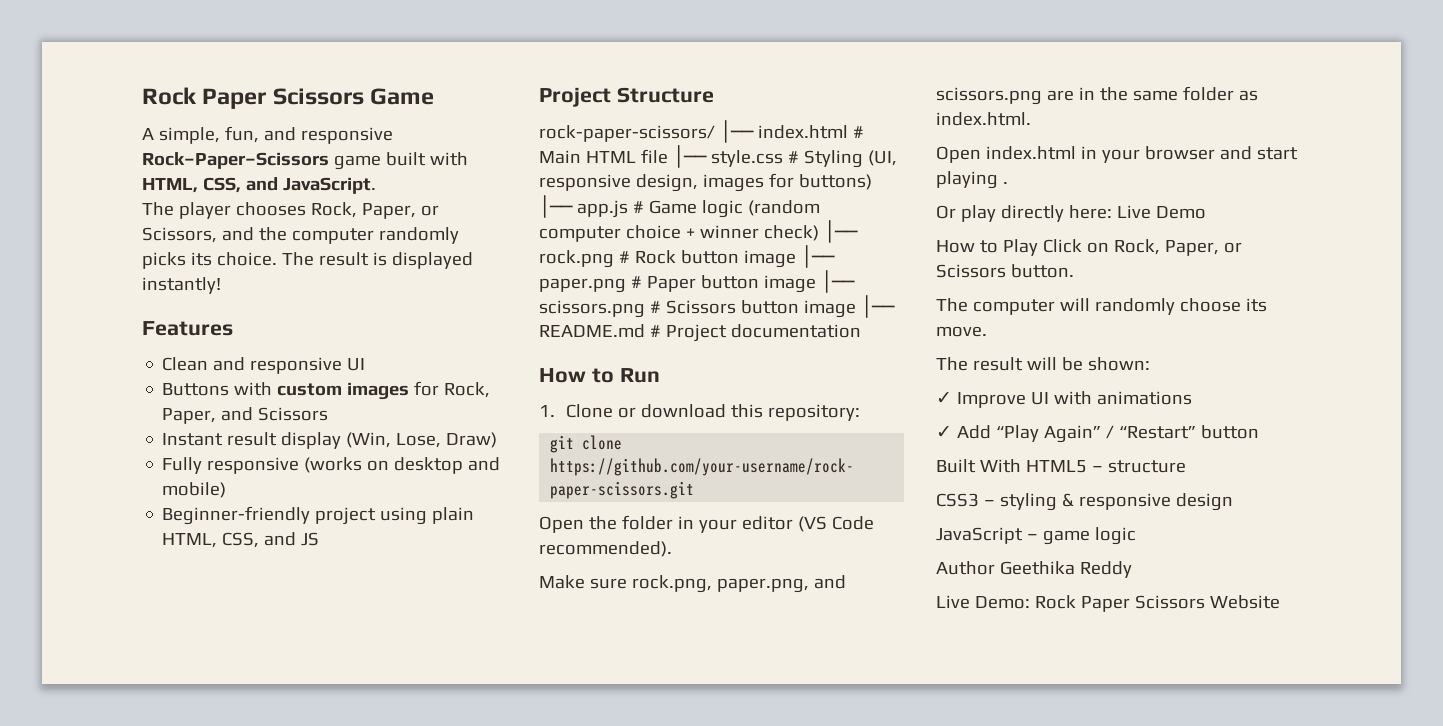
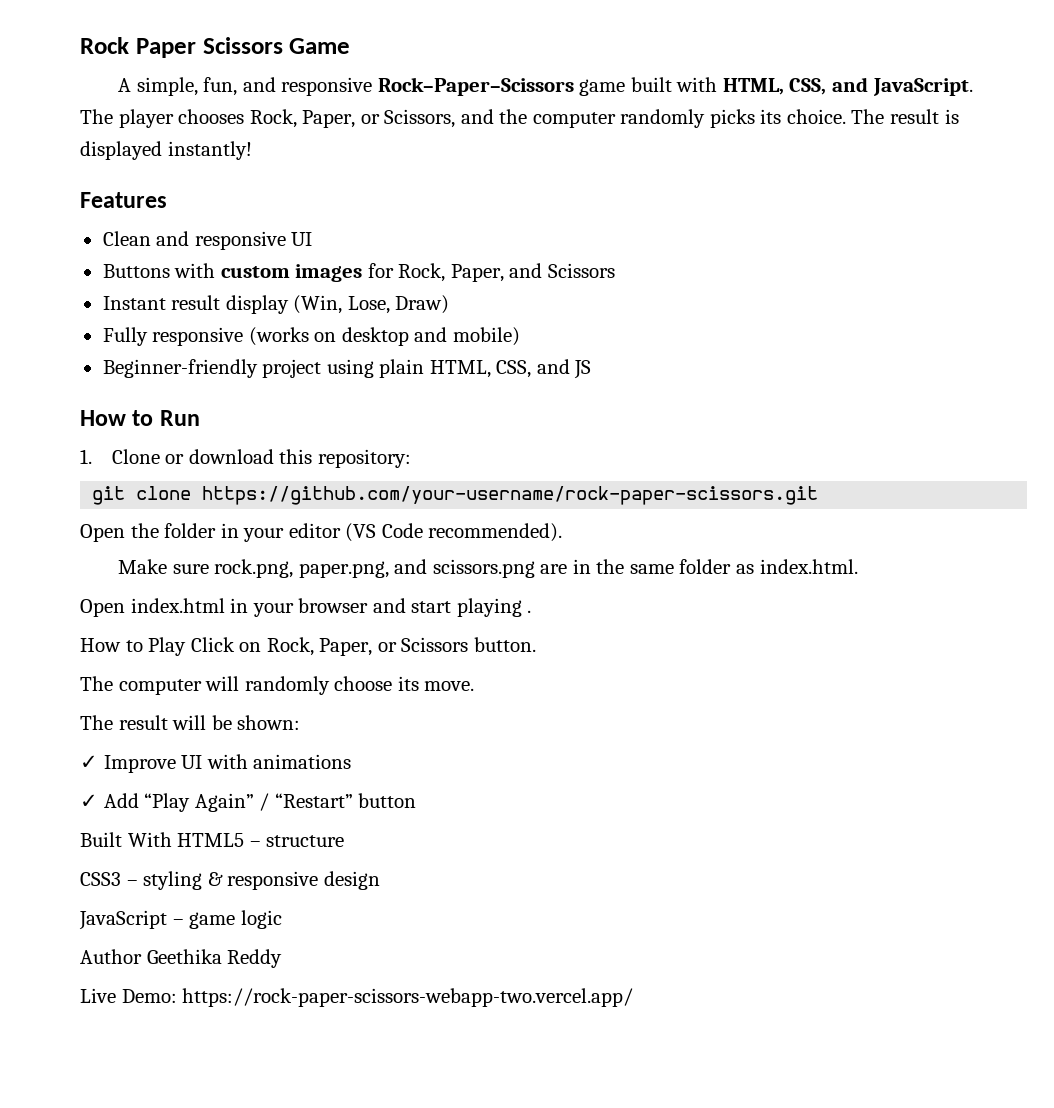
- Project Structure
- rock-paper-scissors/ │── index.html # Main HTML file │── style.css # Styling (UI, responsive design, images for buttons) │── app.js # Game logic (random computer choice + winner check) │── rock.png # Rock button image │── paper.png # Paper button image │── scissors.png # Scissors button image │── README.md # Project documentation
- Or play directly here: Live Demo
- Live Demo: Rock Paper Scissors Website
+ Live Demo: https://rock-paper-scissors-webapp-two.vercel.app/

